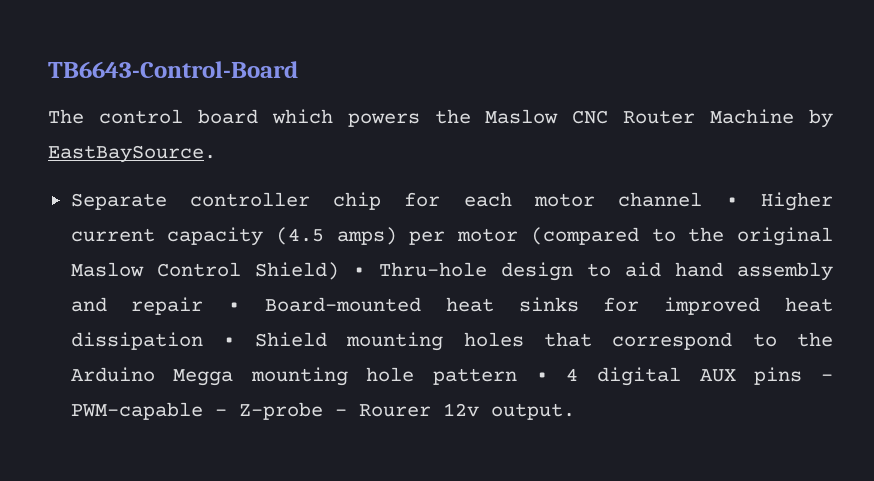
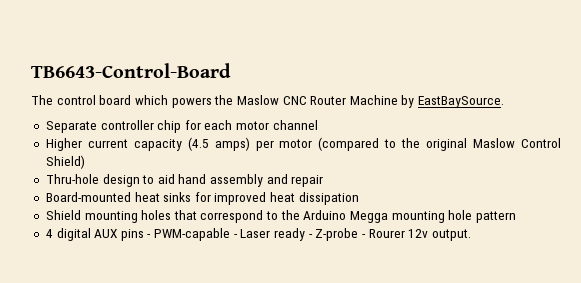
- Separate controller chip for each motor channel • Higher current capacity (4.5 amps) per motor (compared to the original Maslow Control Shield) • Thru-hole design to aid hand assembly and repair • Board-mounted heat sinks for improved heat dissipation • Shield mounting holes that correspond to the Arduino Megga mounting hole pattern • 4 digital AUX pins - PWM-capable - Z-probe - Rourer 12v output.
+ Separate controller chip for each motor channel
+ Higher current capacity (4.5 amps) per motor (compared to the original Maslow Control Shield)
+ Thru-hole design to aid hand assembly and repair
+ Board-mounted heat sinks for improved heat dissipation
+ Shield mounting holes that correspond to the Arduino Megga mounting hole pattern
+ 4 digital AUX pins - PWM-capable - Laser ready - Z-probe - Rourer 12v output.

